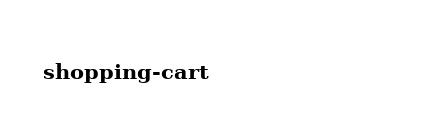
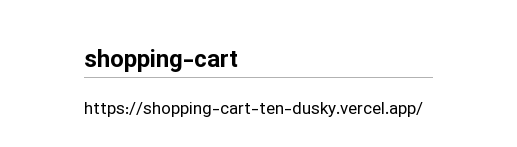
+ https://shopping-cart-ten-dusky.vercel.app/

